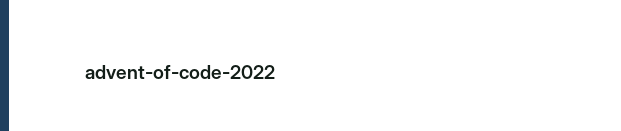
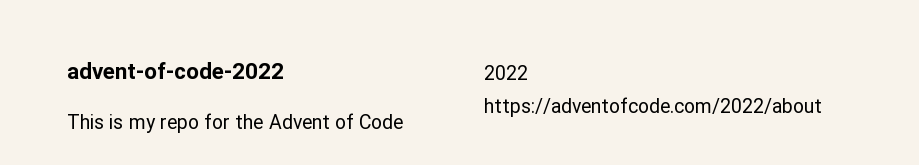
+ This is my repo for the Advent of Code 2022 https://adventofcode.com/2022/about

